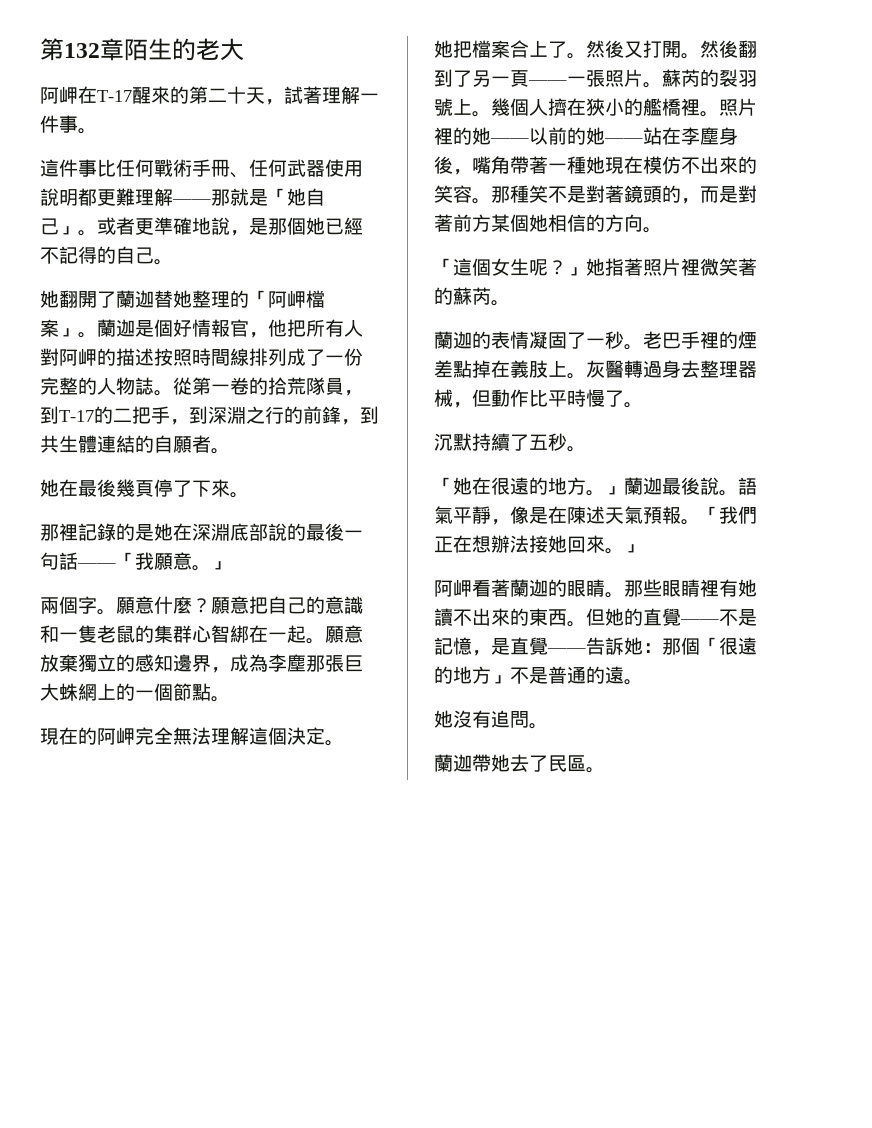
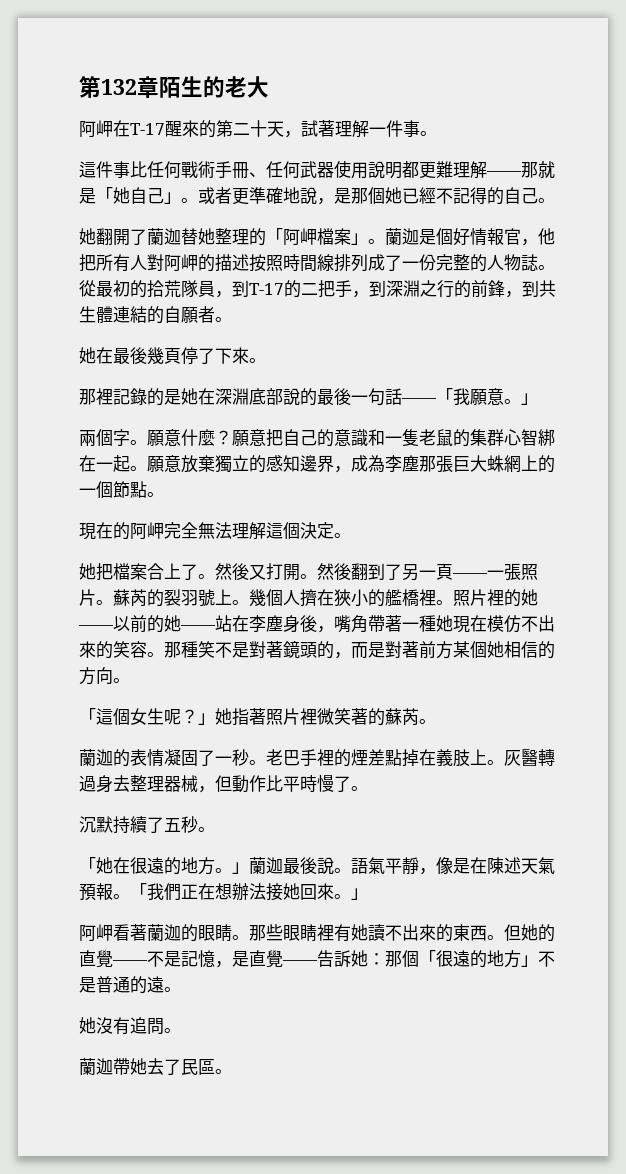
- 從第一卷的拾荒隊員，到T-17的二把手，到深淵之行的前鋒，到共生體連結的自願者。
+ 從最初的拾荒隊員，到T-17的二把手，到深淵之行的前鋒，到共生體連結的自願者。

